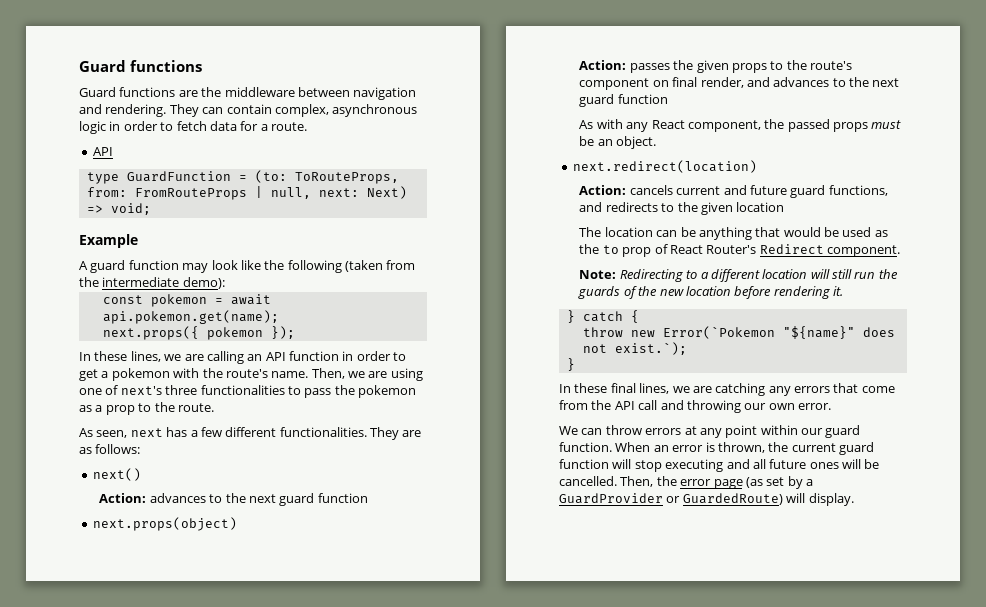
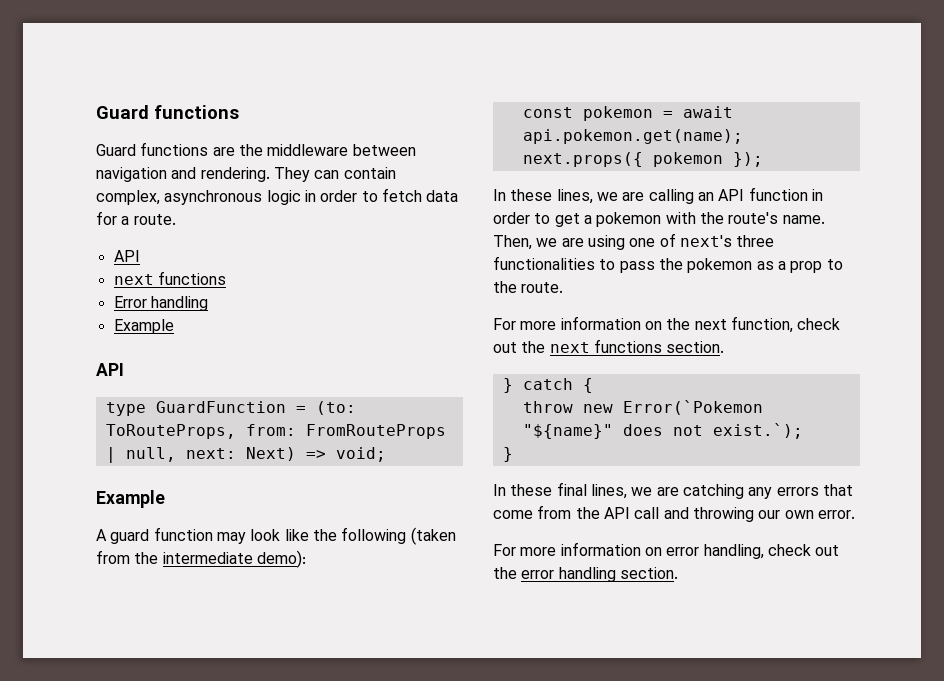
  They can contain complex, asynchronous logic in order to fetch data for a route.
+ API
+ next functions
+ Error handling
+ Example
- As seen, next has a few different functionalities. They are as follows:
- next()
- Action: advances to the next guard function
- next.props(object)
- Action: passes the given props to the route's component on final render, and advances to the next guard function
- As with any React component, the passed props must be an object.
- next.redirect(location)
- Action: cancels current and future guard functions, and redirects to the given location
- The location can be anything that would be used as the to prop of React Router's Redirect component.
- Note: Redirecting to a different location will still run the guards of the new location before rendering it.
+ For more information on the next function, check out the next functions section.
- We can throw errors at any point within our guard function. When an error is thrown, the current guard function will stop executing and all future ones will be cancelled. Then, the error page (as set by a GuardProvider or GuardedRoute) will display.
+ For more information on error handling, check out the error handling section.

